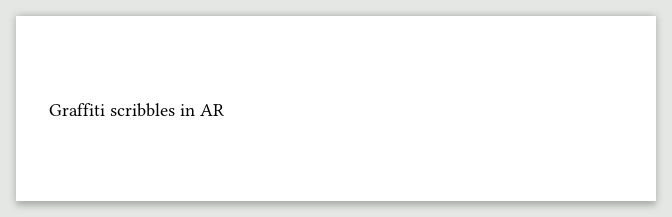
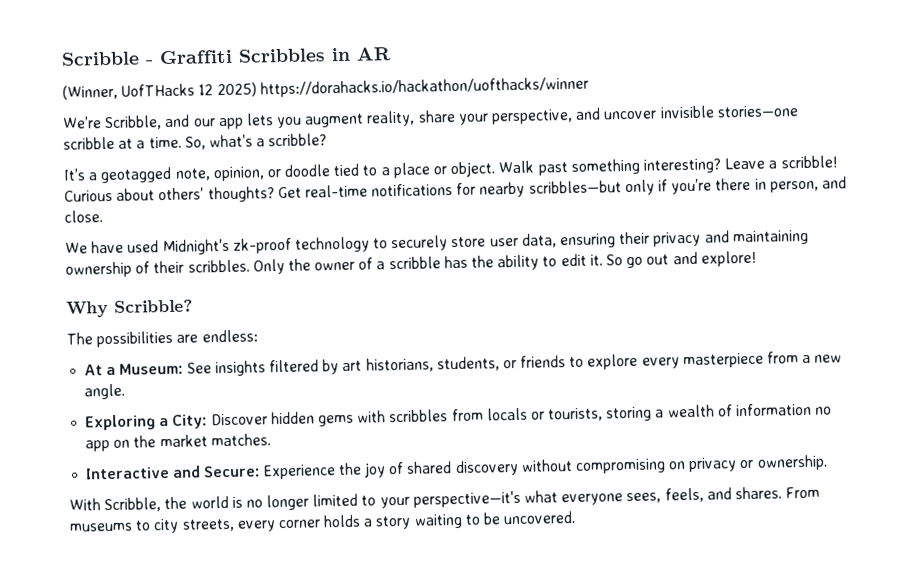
- Graffiti scribbles in AR
+ Scribble - Graffiti Scribbles in AR
+ (Winner, UofTHacks 12 2025) https://dorahacks.io/hackathon/uofthacks/winner
+ We’re Scribble, and our app lets you augment reality, share your perspective, and uncover invisible stories—one scribble at a time. So, what’s a scribble?
+ It’s a geotagged note, opinion, or doodle tied to a place or object. Walk past something interesting? Leave a scribble! Curious about others’ thoughts? Get real-time notifications for nearby scribbles—but only if you’re there in person, and close.
+ We have used Midnight's zk-proof technology to securely store user data, ensuring their privacy and maintaining ownership of their scribbles. Only the owner of a scribble has the ability to edit it. So go out and explore!
+ Why Scribble?
+ The possibilities are endless:
+ At a Museum: See insights filtered by art historians, students, or friends to explore every masterpiece from a new angle.
+ Exploring a City: Discover hidden gems with scribbles from locals or tourists, storing a wealth of information no app on the market matches.
+ Interactive and Secure: Experience the joy of shared discovery without compromising on privacy or ownership.
+ With Scribble, the world is no longer limited to your perspective—it's what everyone sees, feels, and shares. From museums to city streets, every corner holds a story waiting to be uncovered.

